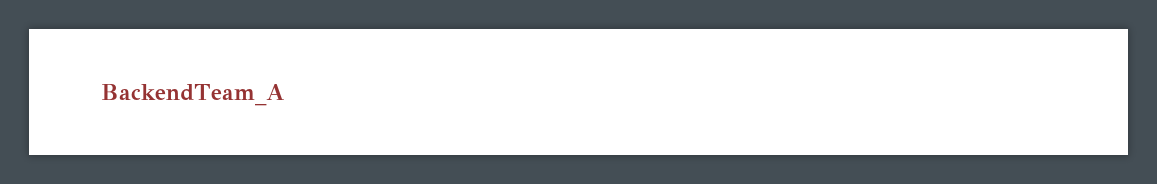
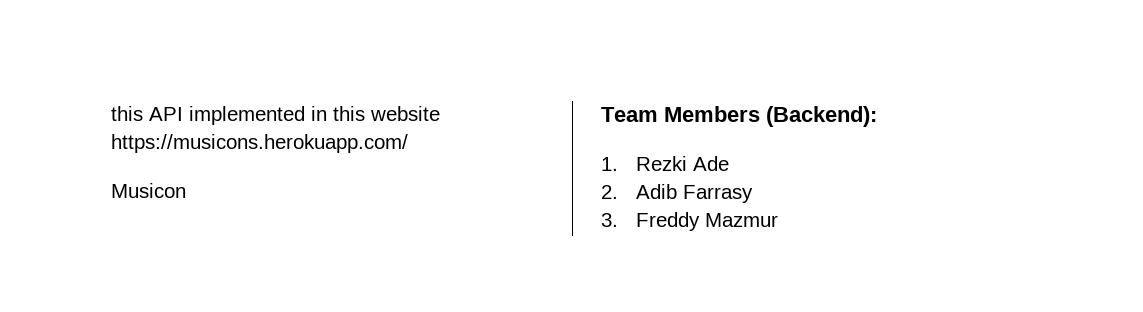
- BackendTeam_A
+ this API implemented in this website https://musicons.herokuapp.com/
+ Musicon
+ Team Members (Backend):
+ 1. Rezki Ade
+ 2. Adib Farrasy
+ 3. Freddy Mazmur

